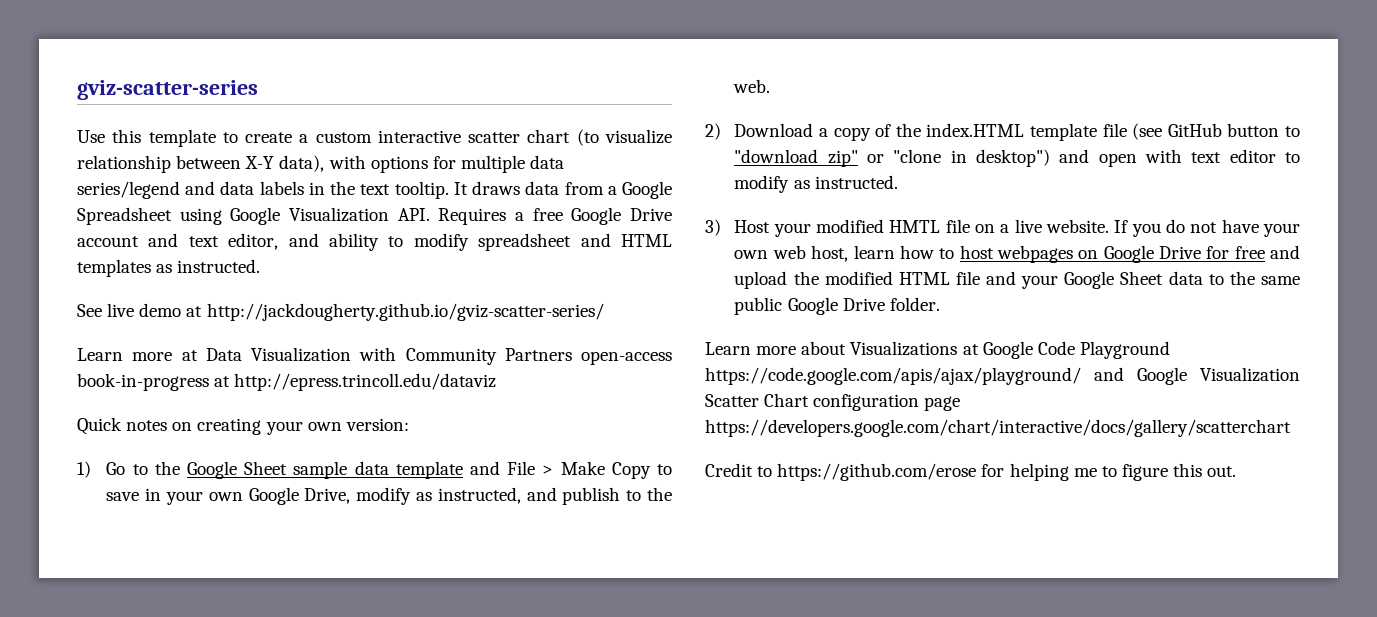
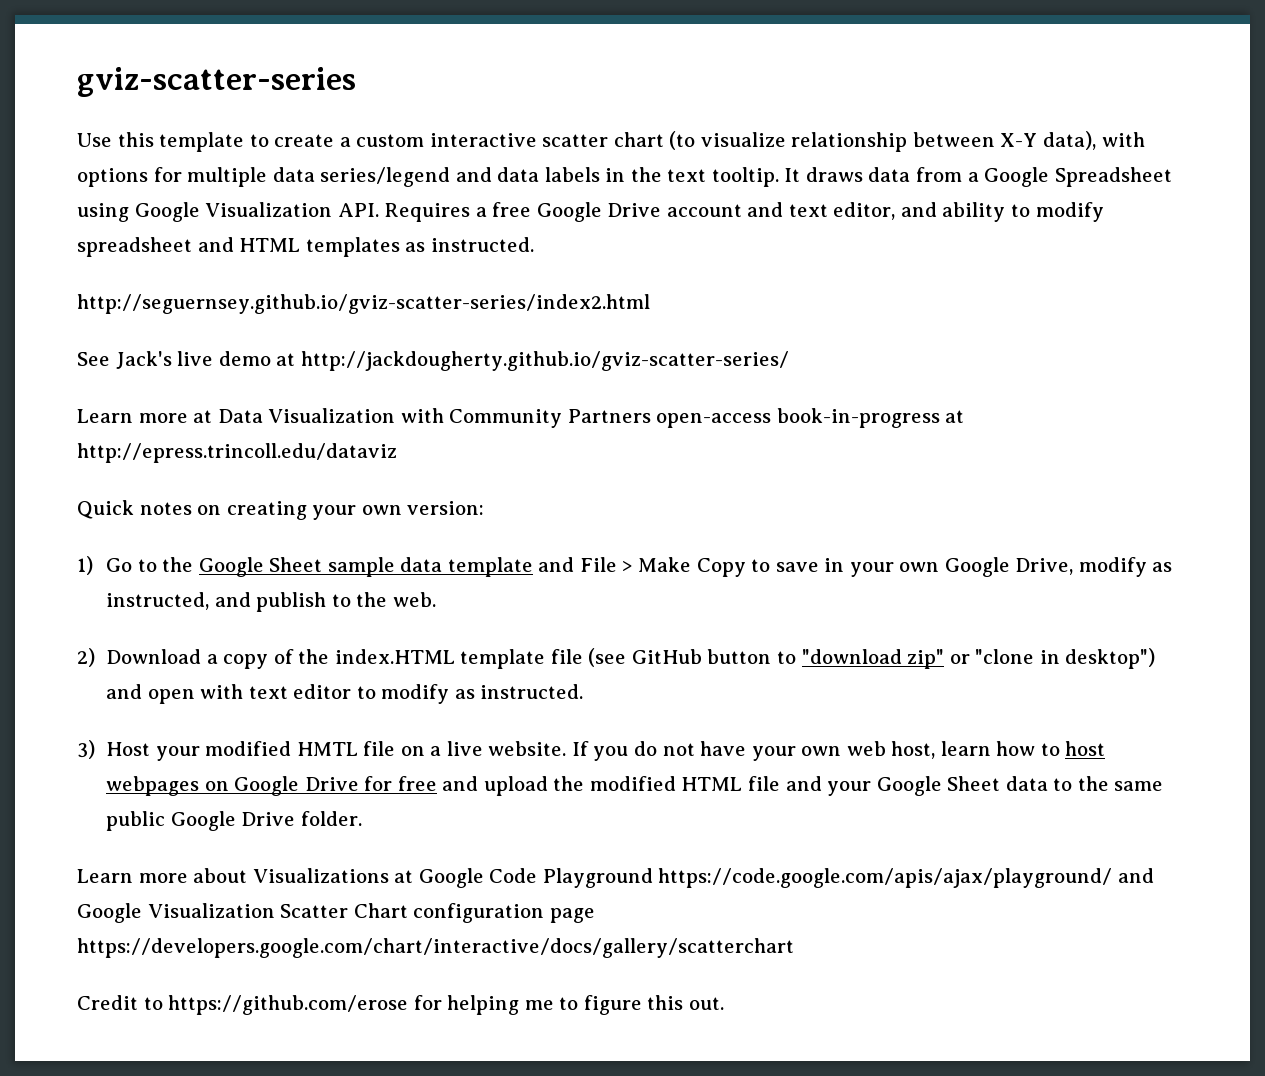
+ http://seguernsey.github.io/gviz-scatter-series/index2.html
- See live demo at http://jackdougherty.github.io/gviz-scatter-series/
+ See Jack's live demo at http://jackdougherty.github.io/gviz-scatter-series/

